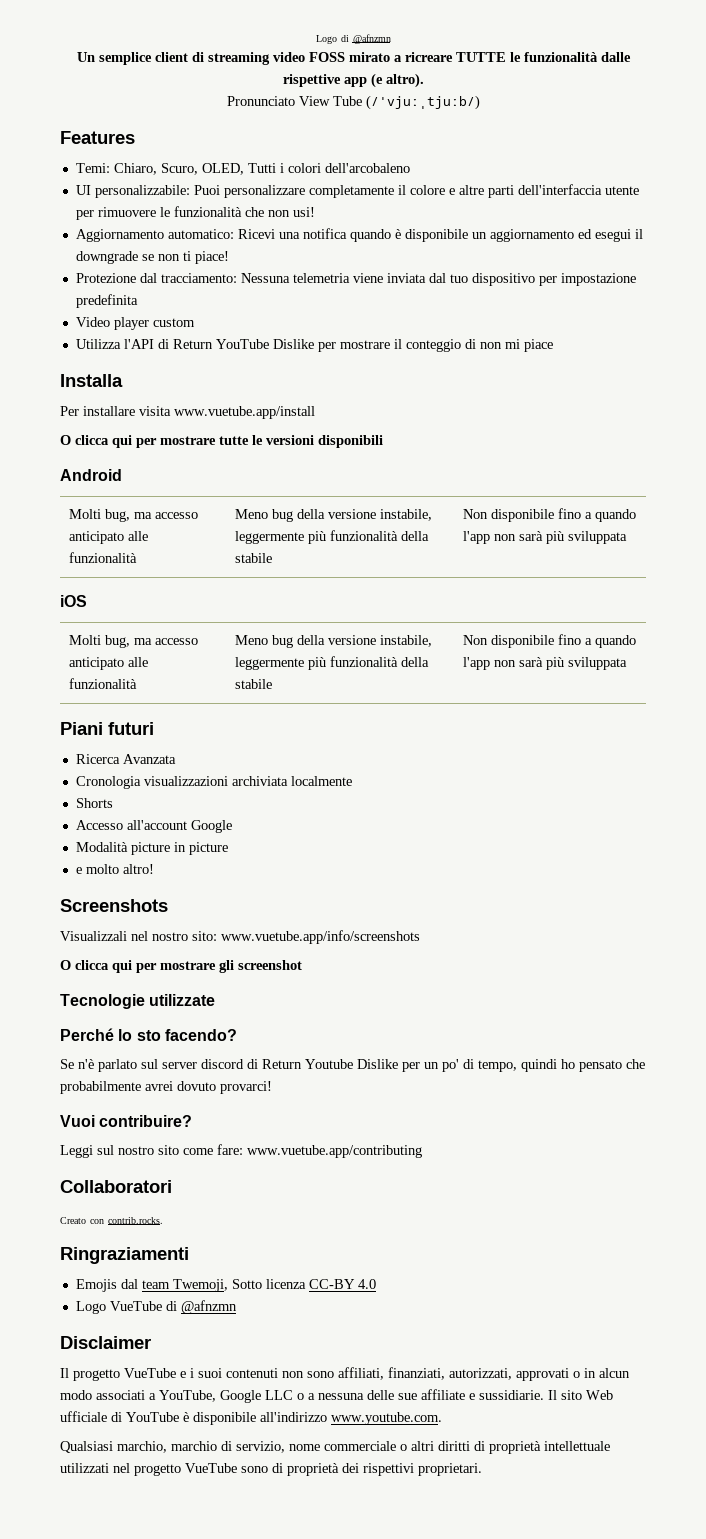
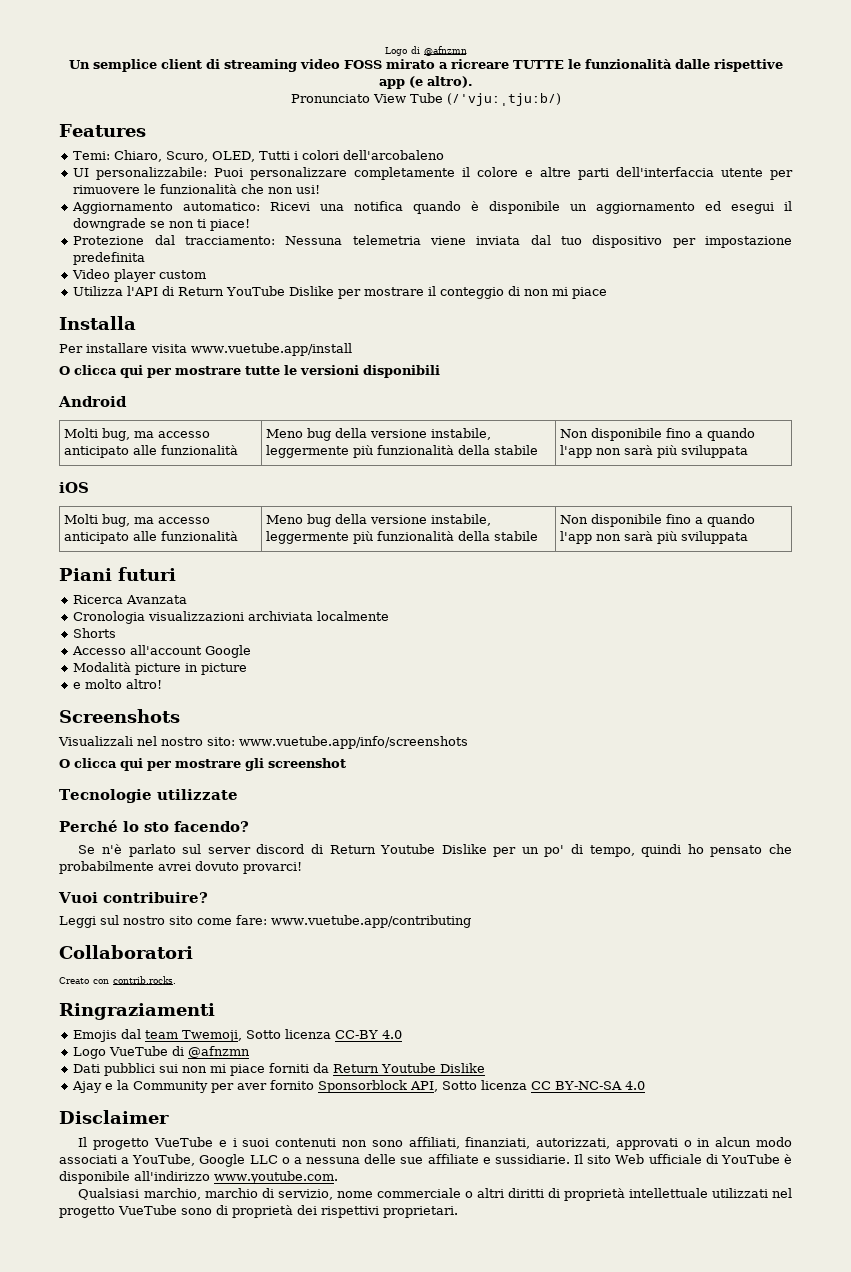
+ Dati pubblici sui non mi piace forniti da Return Youtube Dislike
+ Ajay e la Community per aver fornito Sponsorblock API, Sotto licenza CC BY-NC-SA 4.0

